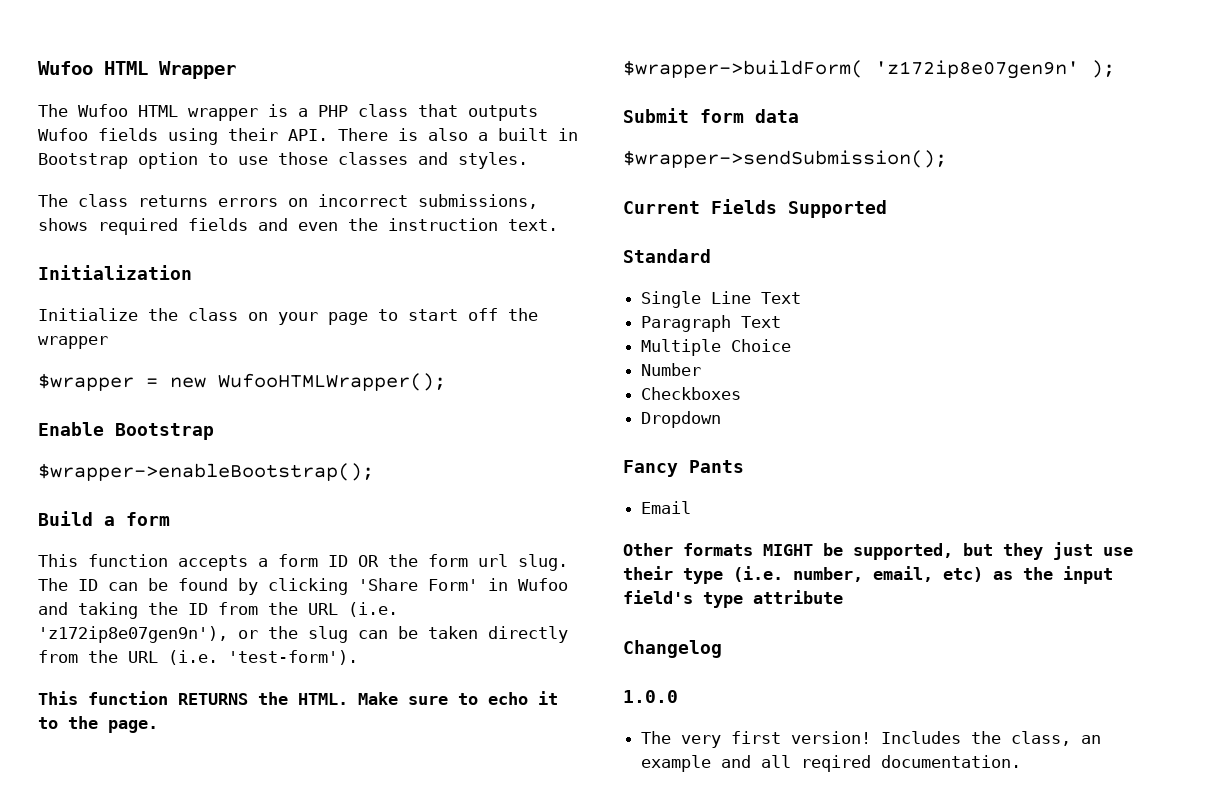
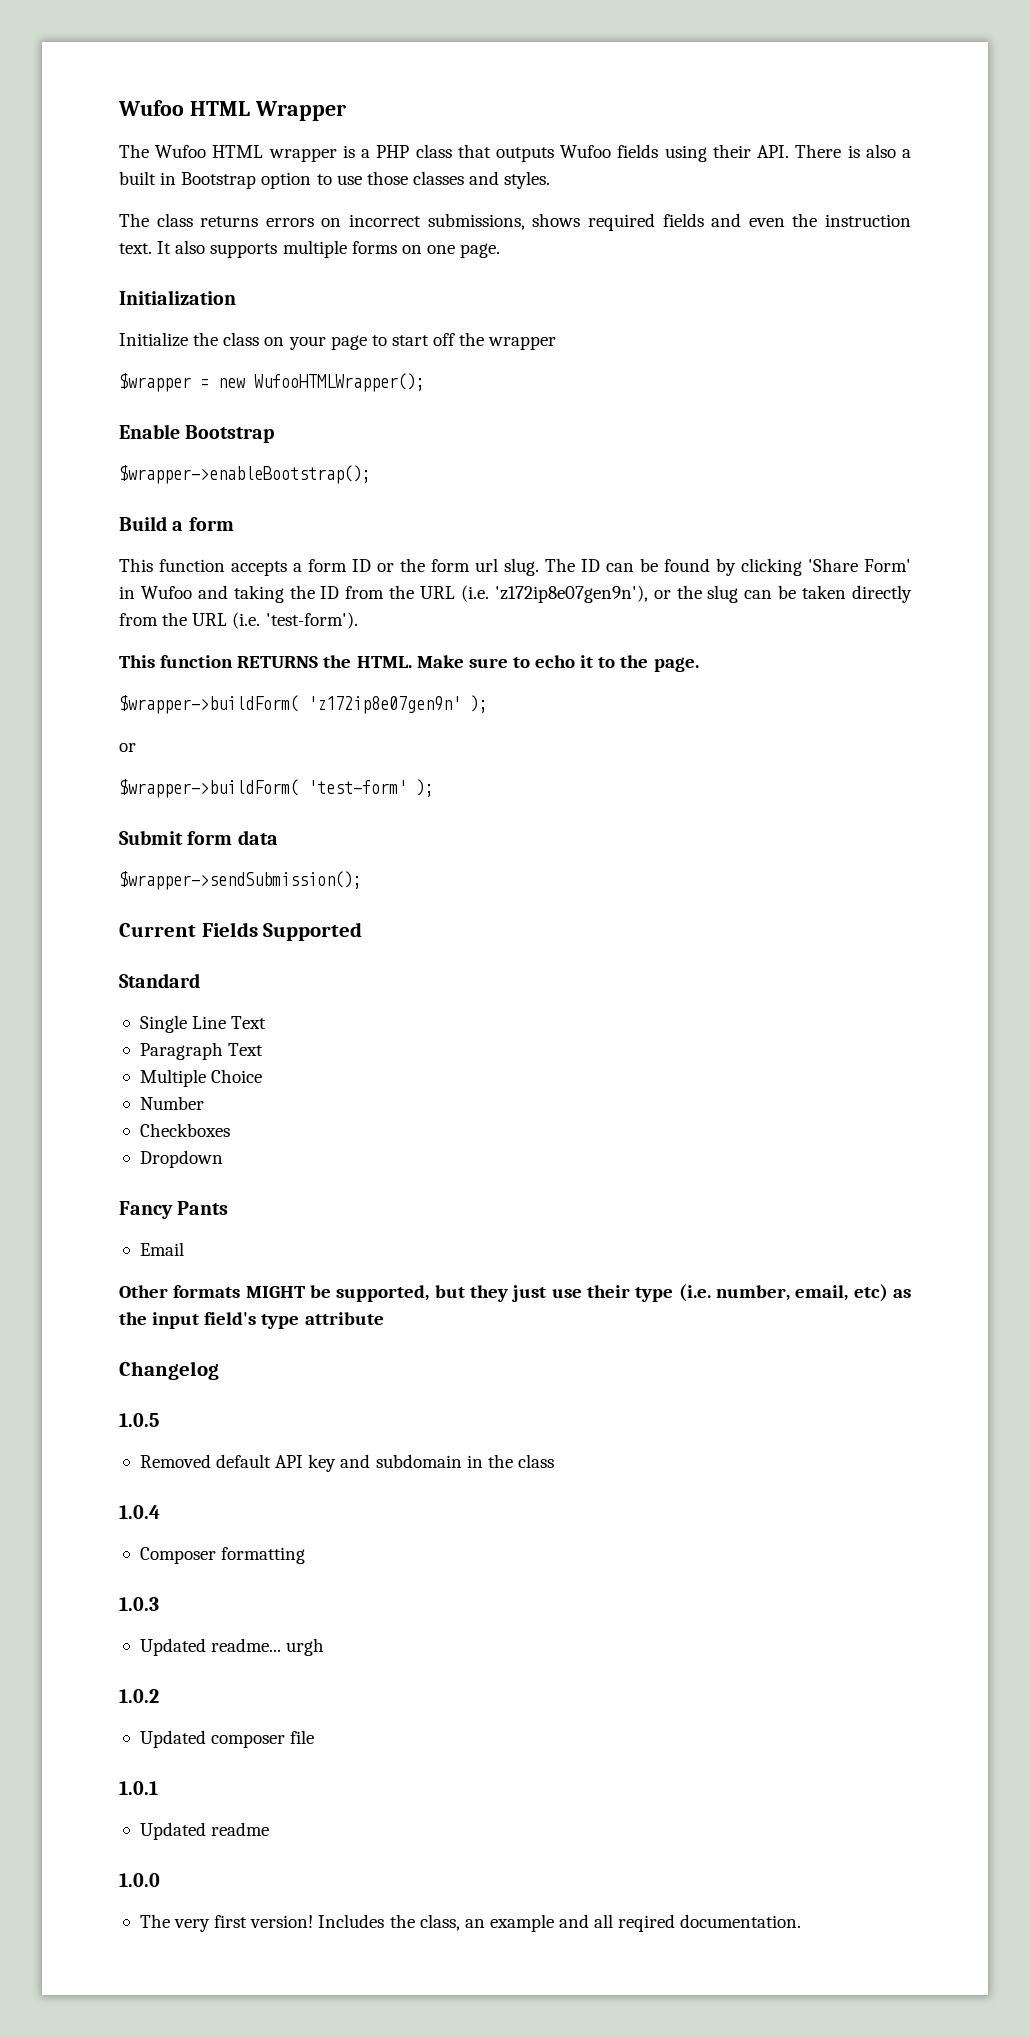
+ It also supports multiple forms on one page.
- This function accepts a form ID OR the form url slug.
+ This function accepts a form ID or the form url slug.
  $wrapper->buildForm( 'z172ip8e07gen9n' );
+ or
+ $wrapper->buildForm( 'test-form' );
+ 1.0.5
+ Removed default API key and subdomain in the class
+ 1.0.4
+ Composer formatting
+ 1.0.3
+ Updated readme... urgh
+ 1.0.2
+ Updated composer file
+ 1.0.1
+ Updated readme

